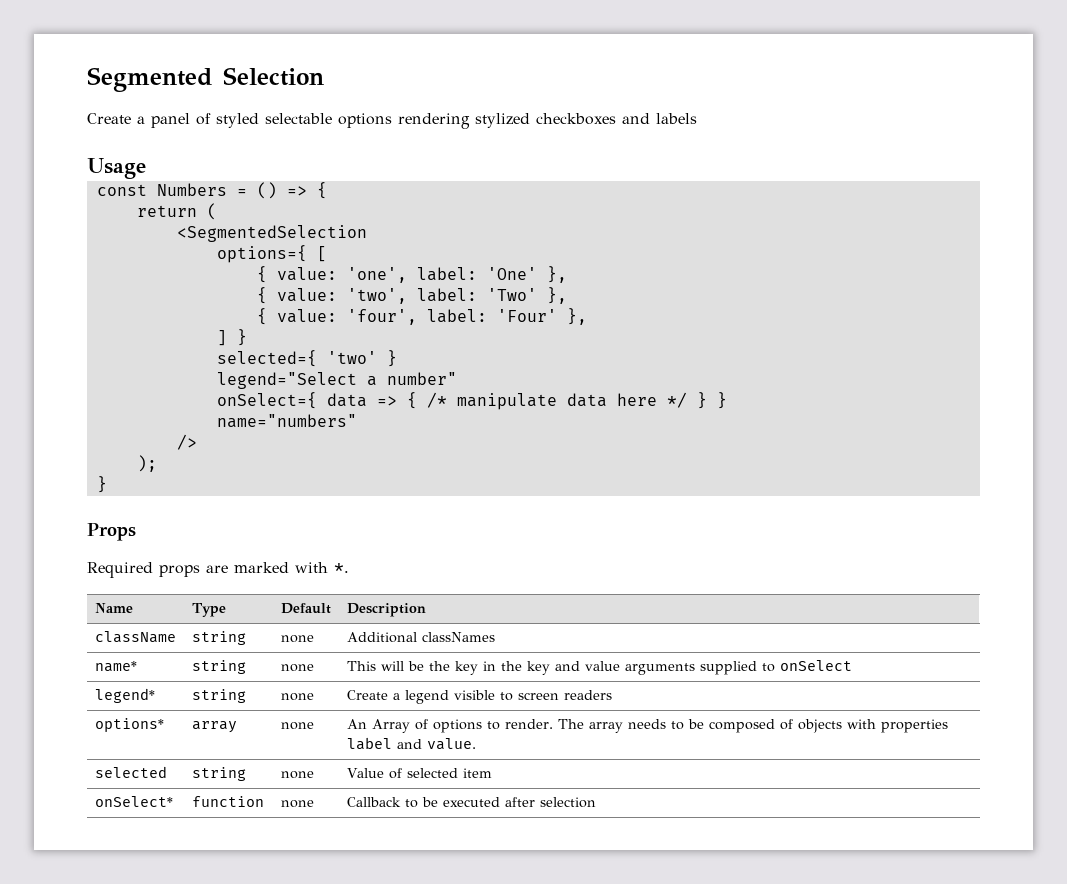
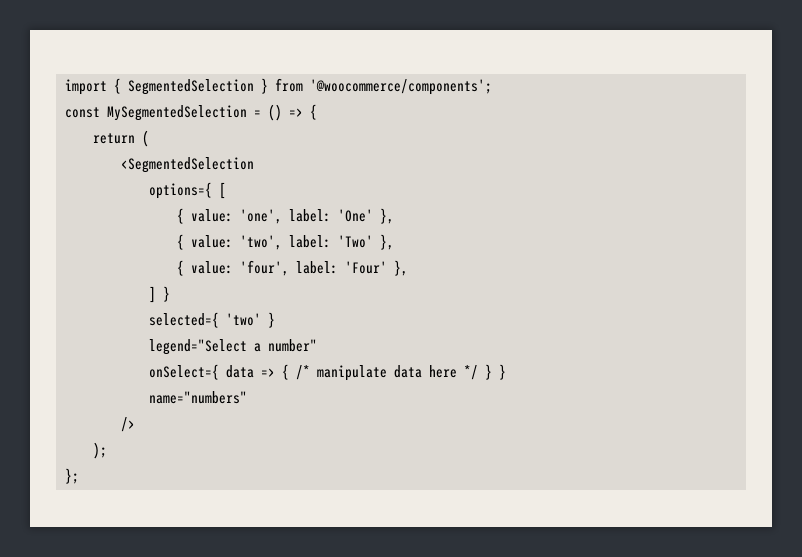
- Segmented Selection
- Create a panel of styled selectable options rendering stylized checkboxes and labels
- Usage
+ import { SegmentedSelection } from '@woocommerce/components';
- const Numbers = () => {
+ const MySegmentedSelection = () => {
  );
- }
- Props
- Required props are marked with *.
- Name | Type | Default | Description
- className | string | none | Additional classNames
- name* | string | none | This will be the key in the key and value arguments supplied to onSelect
- legend* | string | none | Create a legend visible to screen readers
- options* | array | none | An Array of options to render. The array needs to be composed of objects with properties label and value.
- selected | string | none | Value of selected item
- onSelect* | function | none | Callback to be executed after selection
+ };

